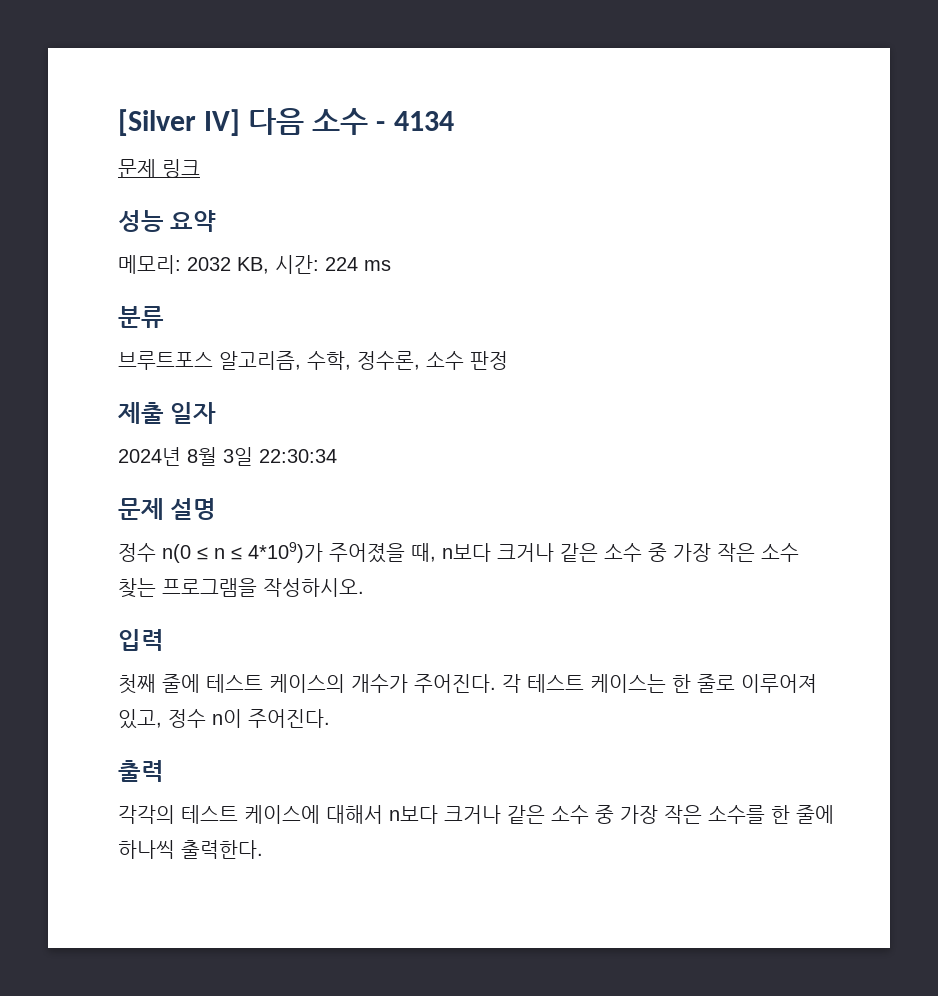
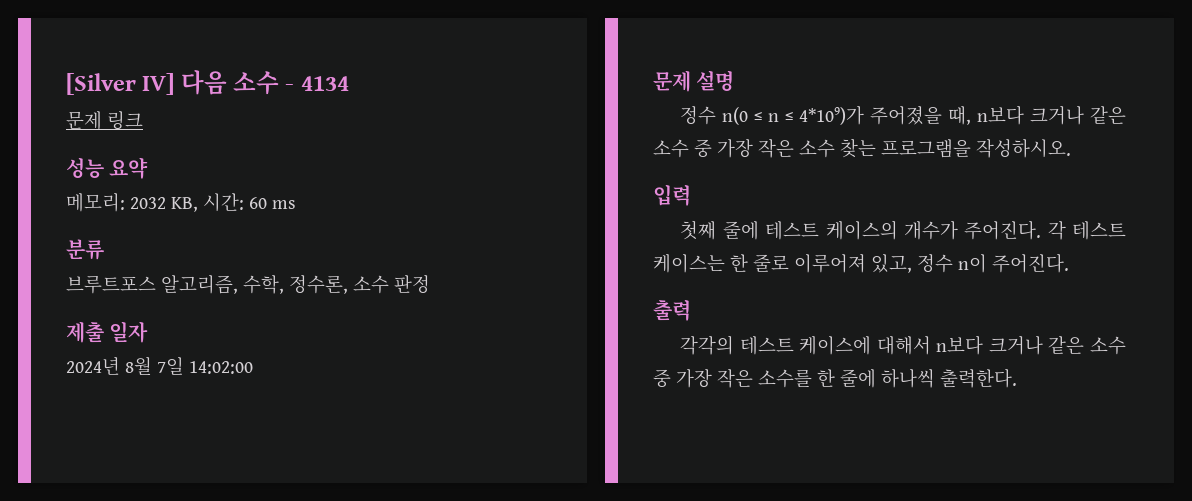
- 메모리: 2032 KB, 시간: 224 ms
+ 메모리: 2032 KB, 시간: 60 ms
- 2024년 8월 3일 22:30:34
+ 2024년 8월 7일 14:02:00

